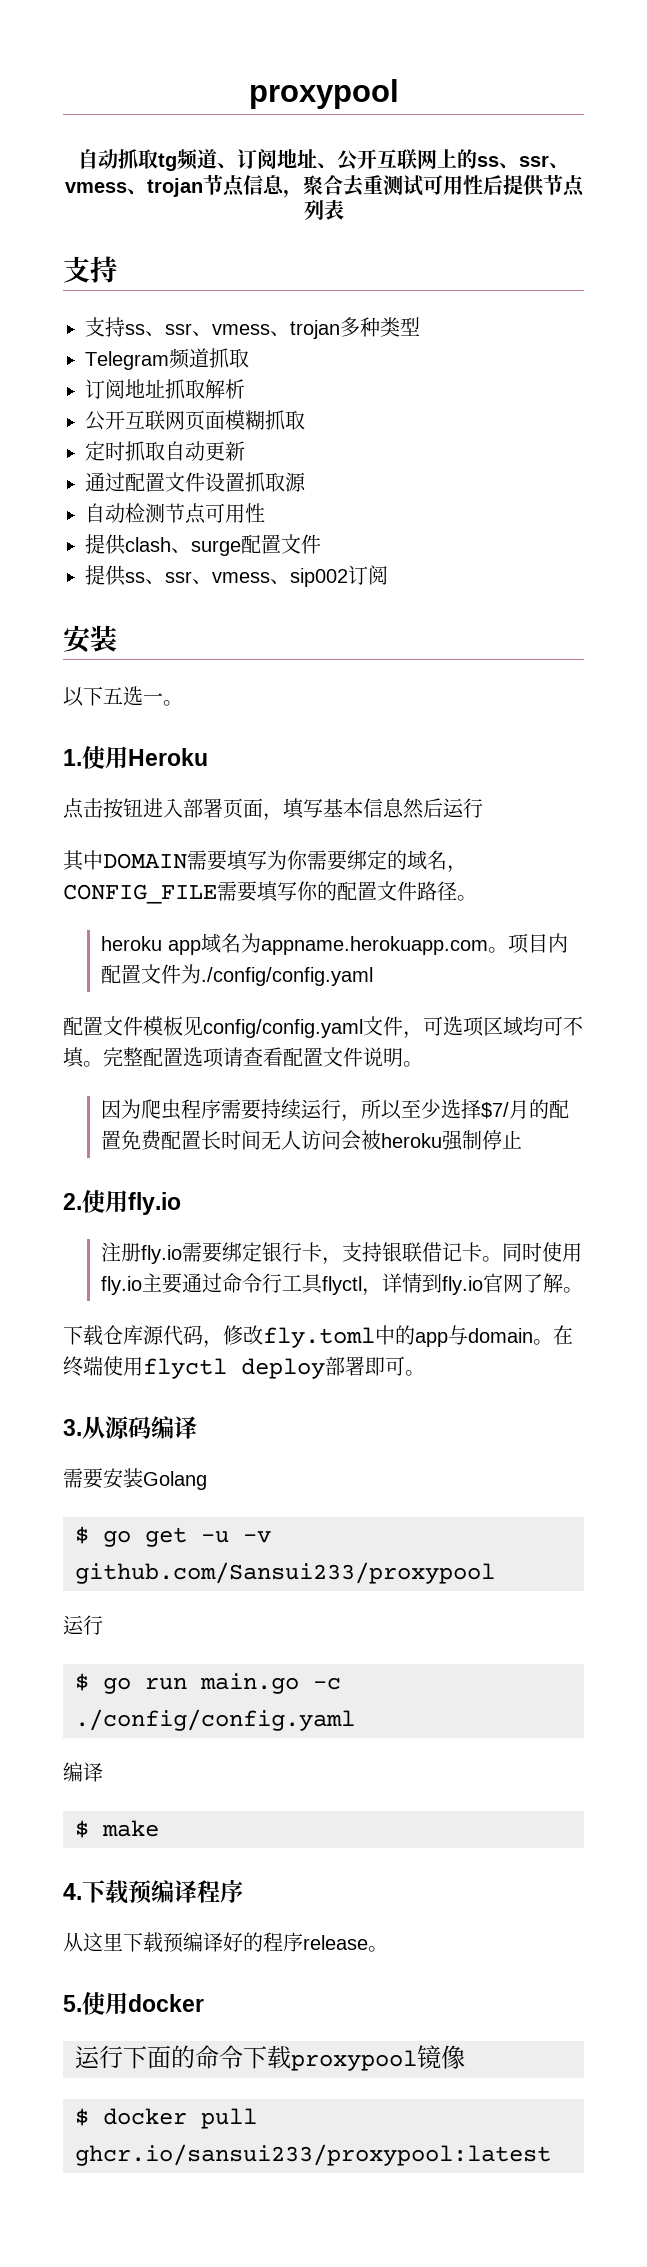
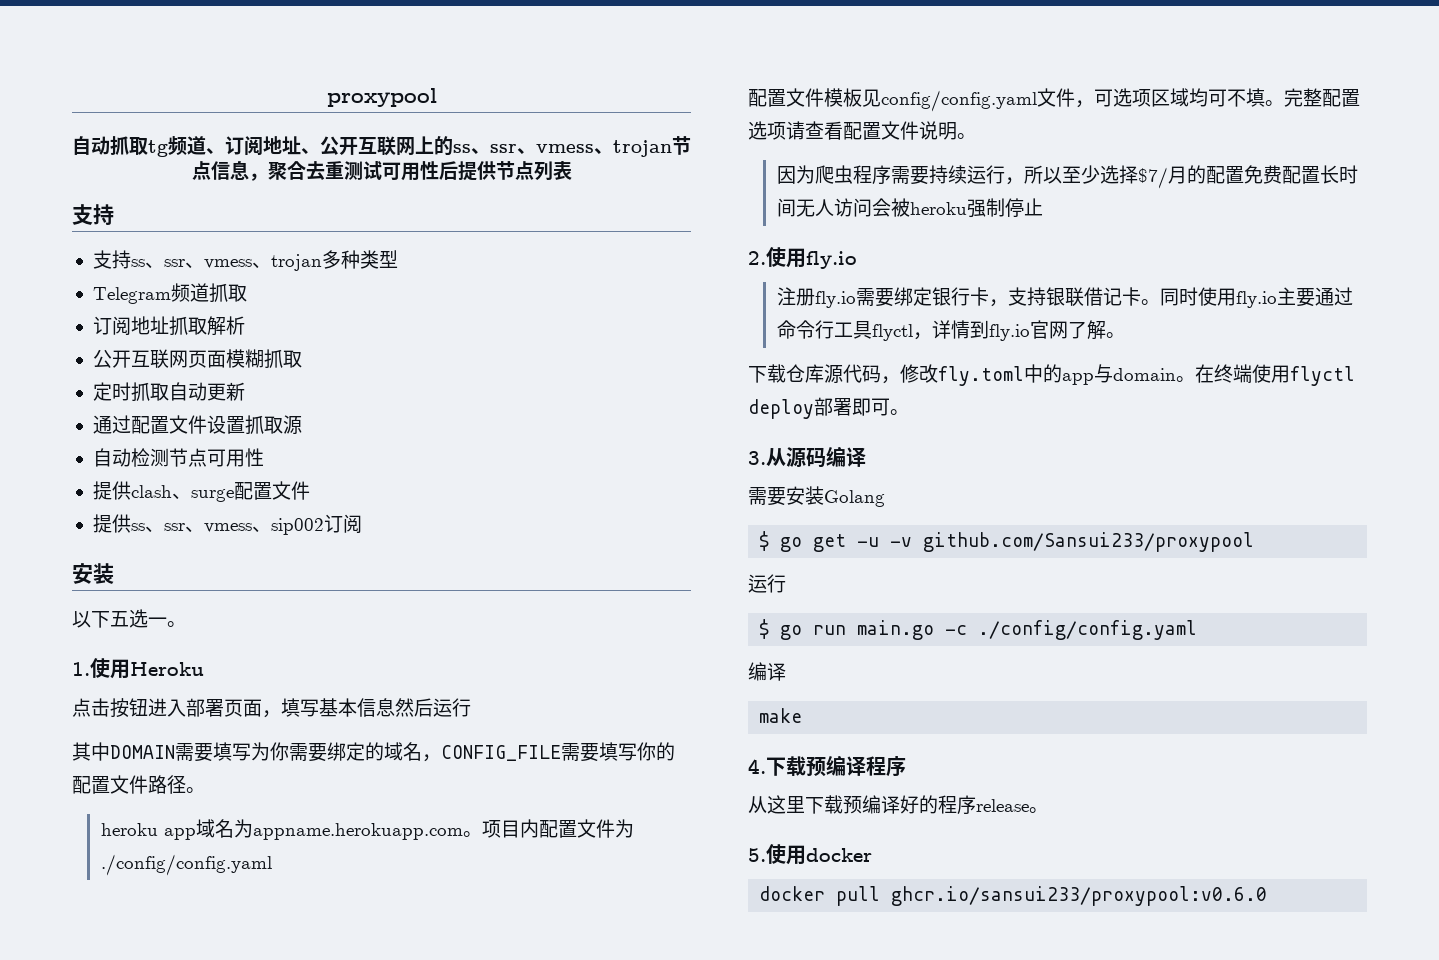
- $ make
+ make
- 运行下面的命令下载proxypool镜像
- $ docker pull ghcr.io/sansui233/proxypool:latest
+ docker pull ghcr.io/sansui233/proxypool:v0.6.0

